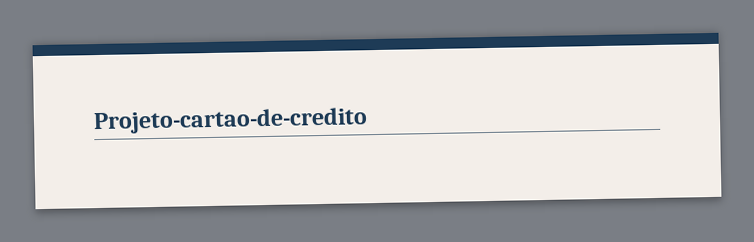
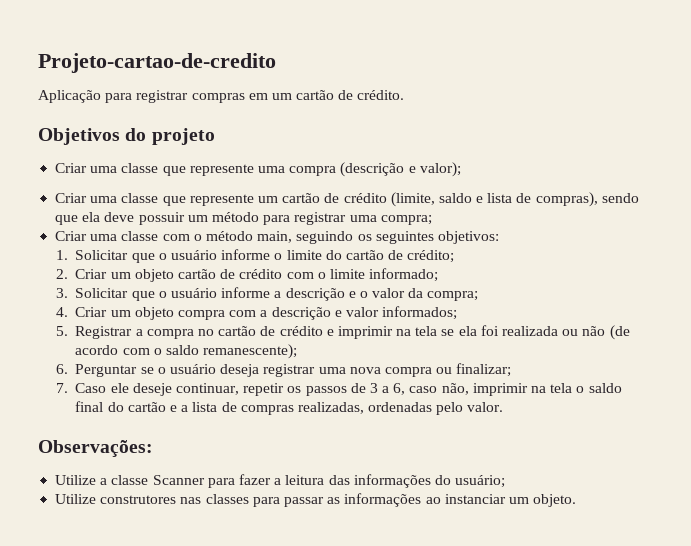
+ Aplicação para registrar compras em um cartão de crédito.
+ Objetivos do projeto
+ Criar uma classe que represente uma compra (descrição e valor);
+ Criar uma classe que represente um cartão de crédito (limite, saldo e lista de compras), sendo que ela deve possuir um método para registrar uma compra;
+ Criar uma classe com o método main, seguindo os seguintes objetivos:
+ 1. Solicitar que o usuário informe o limite do cartão de crédito;
+ 2. Criar um objeto cartão de crédito com o limite informado;
+ 3. Solicitar que o usuário informe a descrição e o valor da compra;
+ 4. Criar um objeto compra com a descrição e valor informados;
+ 5. Registrar a compra no cartão de crédito e imprimir na tela se ela foi realizada ou não (de acordo com o saldo remanescente);
+ 6. Perguntar se o usuário deseja registrar uma nova compra ou finalizar;
+ 7. Caso ele deseje continuar, repetir os passos de 3 a 6, caso não, imprimir na tela o saldo final do cartão e a lista de compras realizadas, ordenadas pelo valor.
+ Observações:
+ Utilize a classe Scanner para fazer a leitura das informações do usuário;
+ Utilize construtores nas classes para passar as informações ao instanciar um objeto.

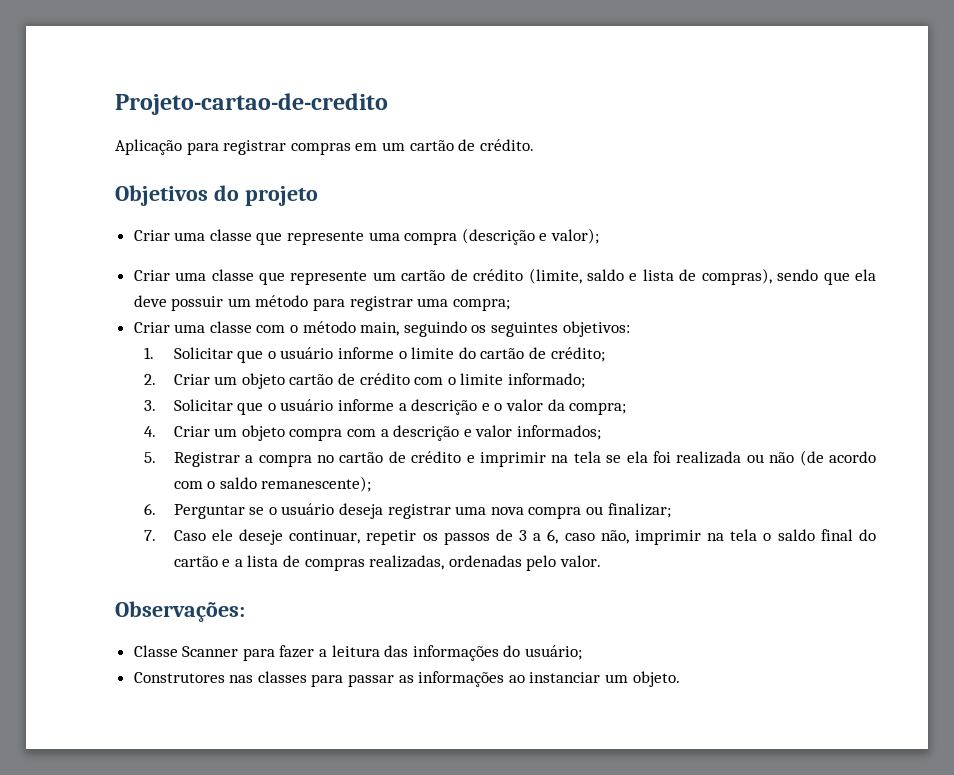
- Utilize a classe Scanner para fazer a leitura das informações do usuário;
+ Classe Scanner para fazer a leitura das informações do usuário;
- Utilize construtores nas classes para passar as informações ao instanciar um objeto.
+ Construtores nas classes para passar as informações ao instanciar um objeto.

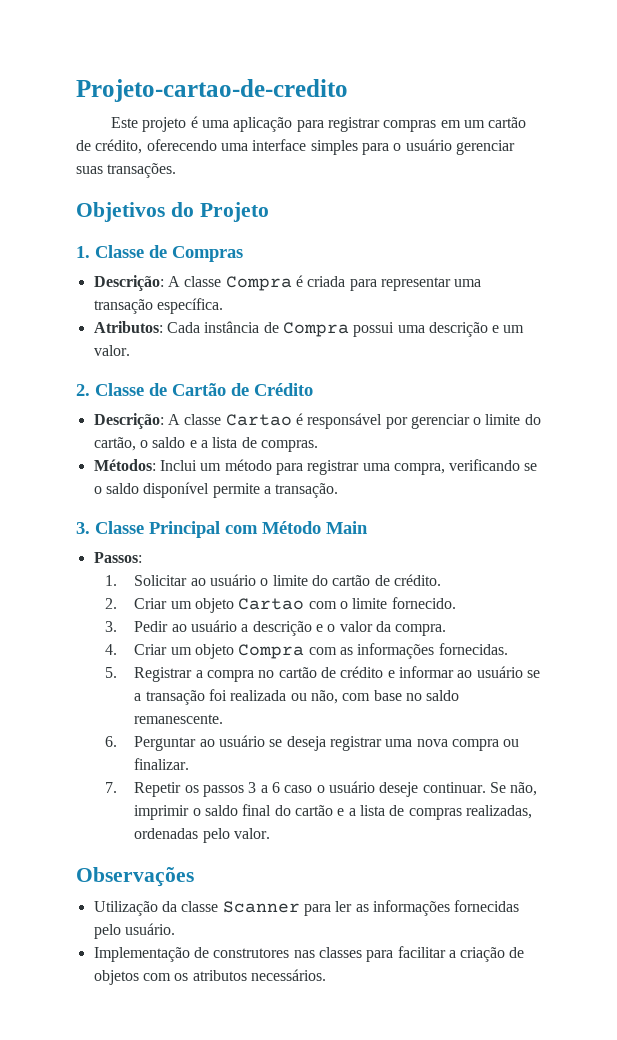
- Aplicação para registrar compras em um cartão de crédito.
- Objetivos do projeto
- Criar uma classe que represente uma compra (descrição e valor);
- Criar uma classe que represente um cartão de crédito (limite, saldo e lista de compras), sendo que ela deve possuir um método para registrar uma compra;
- Criar uma classe com o método main, seguindo os seguintes objetivos:
- 1. Solicitar que o usuário informe o limite do cartão de crédito;
+ Este projeto é uma aplicação para registrar compras em um cartão de crédito, oferecendo uma interface simples para o usuário gerenciar suas transações.
+ Objetivos do Projeto
+ 1. Classe de Compras
+ Descrição: A classe Compra é criada para representar uma transação específica.
+ Atributos: Cada instância de Compra possui uma descrição e um valor.
+ 2. Classe de Cartão de Crédito
+ Descrição: A classe Cartao é responsável por gerenciar o limite do cartão, o saldo e a lista de compras.
+ Métodos: Inclui um método para registrar uma compra, verificando se o saldo disponível permite a transação.
+ 3. Classe Principal com Método Main
+ Passos:
+ 1. Solicitar ao usuário o limite do cartão de crédito.
- 2. Criar um objeto cartão de crédito com o limite informado;
- 3. Solicitar que o usuário informe a descrição e o valor da compra;
+ 2. Criar um objeto Cartao com o limite fornecido.
+ 3. Pedir ao usuário a descrição e o valor da compra.
- 4. Criar um objeto compra com a descrição e valor informados;
+ 4. Criar um objeto Compra com as informações fornecidas.
- 5. Registrar a compra no cartão de crédito e imprimir na tela se ela foi realizada ou não (de acordo com o saldo remanescente);
+ 5. Registrar a compra no cartão de crédito e informar ao usuário se a transação foi realizada ou não, com base no saldo remanescente.
- 6. Perguntar se o usuário deseja registrar uma nova compra ou finalizar;
+ 6. Perguntar ao usuário se deseja registrar uma nova compra ou finalizar.
- 7. Caso ele deseje continuar, repetir os passos de 3 a 6, caso não, imprimir na tela o saldo final do cartão e a lista de compras realizadas, ordenadas pelo valor.
+ 7. Repetir os passos 3 a 6 caso o usuário deseje continuar. Se não, imprimir o saldo final do cartão e a lista de compras realizadas, ordenadas pelo valor.
- Observações:
- Classe Scanner para fazer a leitura das informações do usuário;
- Construtores nas classes para passar as informações ao instanciar um objeto.
+ Observações
+ Utilização da classe Scanner para ler as informações fornecidas pelo usuário.
+ Implementação de construtores nas classes para facilitar a criação de objetos com os atributos necessários.

